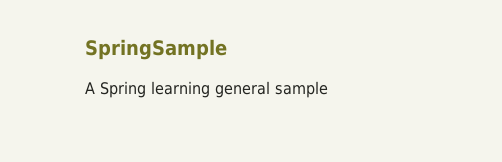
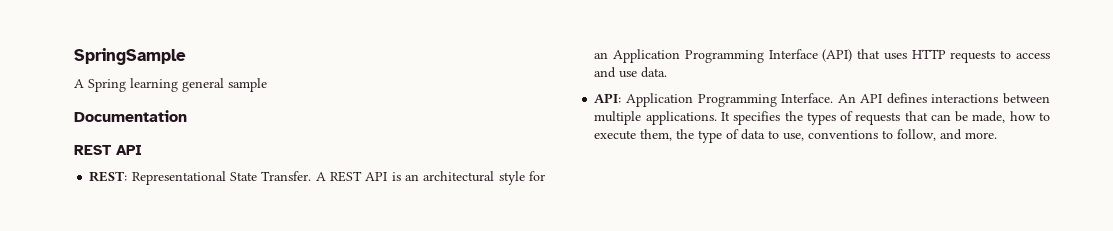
+ Documentation
+ REST API
+ REST: Representational State Transfer. A REST API is an architectural style for an Application Programming Interface (API) that uses HTTP requests to access and use data.
+ API: Application Programming Interface. An API defines interactions between multiple applications. It specifies the types of requests that can be made, how to execute them, the type of data to use, conventions to follow, and more.

